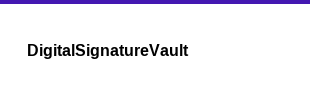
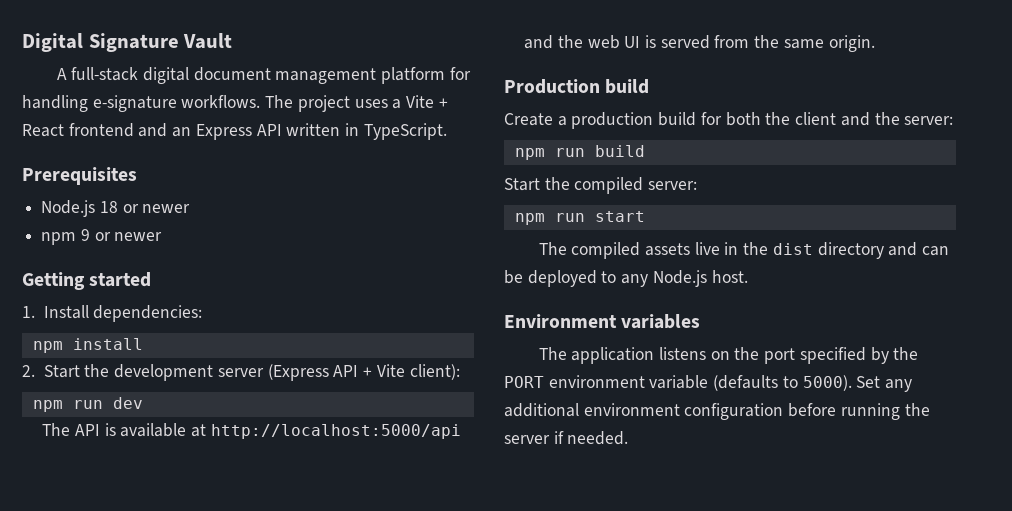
- DigitalSignatureVault
+ Digital Signature Vault
+ A full-stack digital document management platform for handling e-signature workflows. The project uses a Vite + React frontend and an Express API written in TypeScript.
+ Prerequisites
+ Node.js 18 or newer
+ npm 9 or newer
+ Getting started
+ 1. Install dependencies:
+ npm install
+ 2. Start the development server (Express API + Vite client):
+ npm run dev
+ The API is available at http://localhost:5000/api and the web UI is served from the same origin.
+ Production build
+ Create a production build for both the client and the server:
+ npm run build
+ Start the compiled server:
+ npm run start
+ The compiled assets live in the dist directory and can be deployed to any Node.js host.
+ Environment variables
+ The application listens on the port specified by the PORT environment variable (defaults to 5000). Set any additional environment configuration before running the server if needed.

